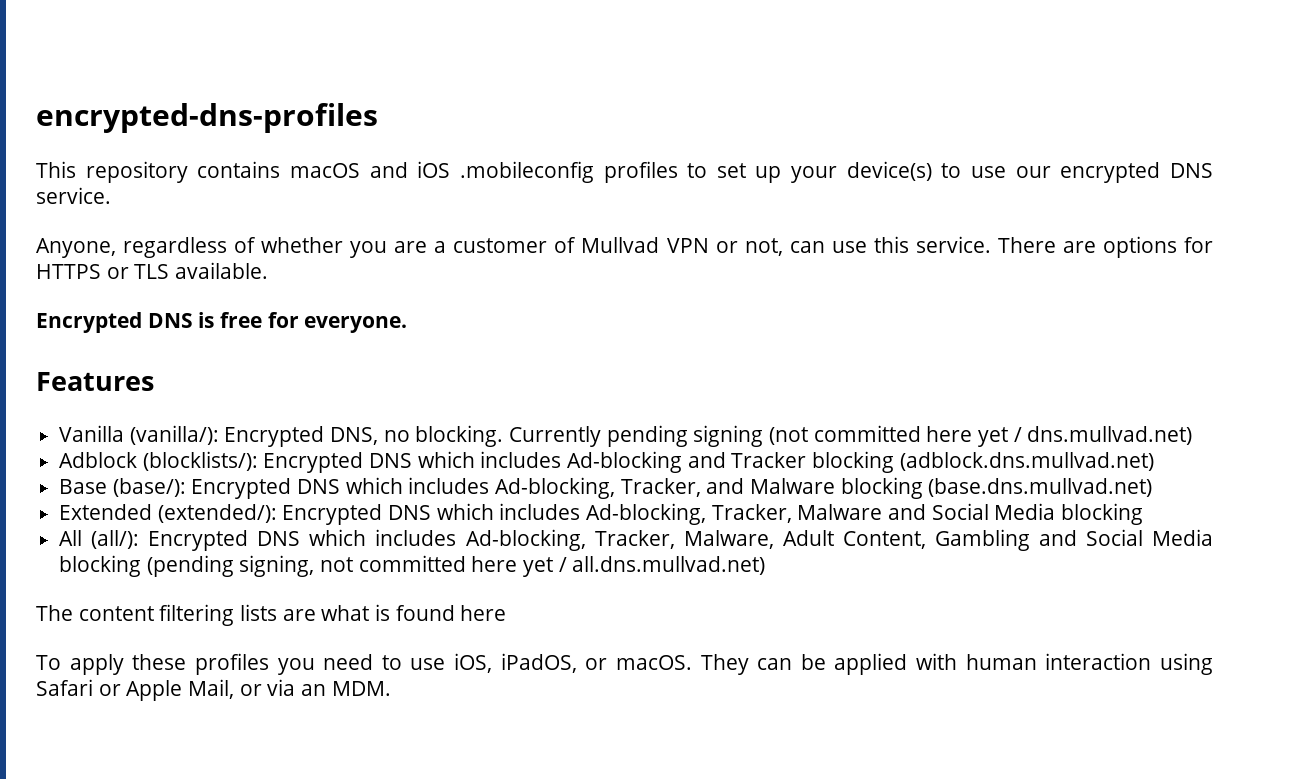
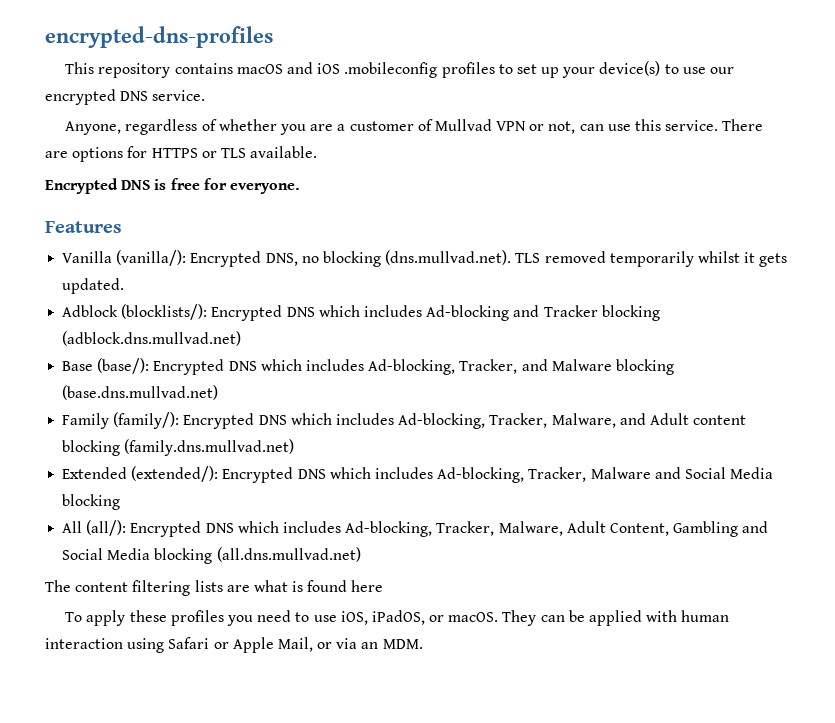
- Vanilla (vanilla/): Encrypted DNS, no blocking. Currently pending signing (not committed here yet / dns.mullvad.net)
+ Vanilla (vanilla/): Encrypted DNS, no blocking (dns.mullvad.net). TLS removed temporarily whilst it gets updated.
+ Family (family/): Encrypted DNS which includes Ad-blocking, Tracker, Malware, and Adult content blocking (family.dns.mullvad.net)
- All (all/): Encrypted DNS which includes Ad-blocking, Tracker, Malware, Adult Content, Gambling and Social Media blocking (pending signing, not committed here yet / all.dns.mullvad.net)
+ All (all/): Encrypted DNS which includes Ad-blocking, Tracker, Malware, Adult Content, Gambling and Social Media blocking (all.dns.mullvad.net)

